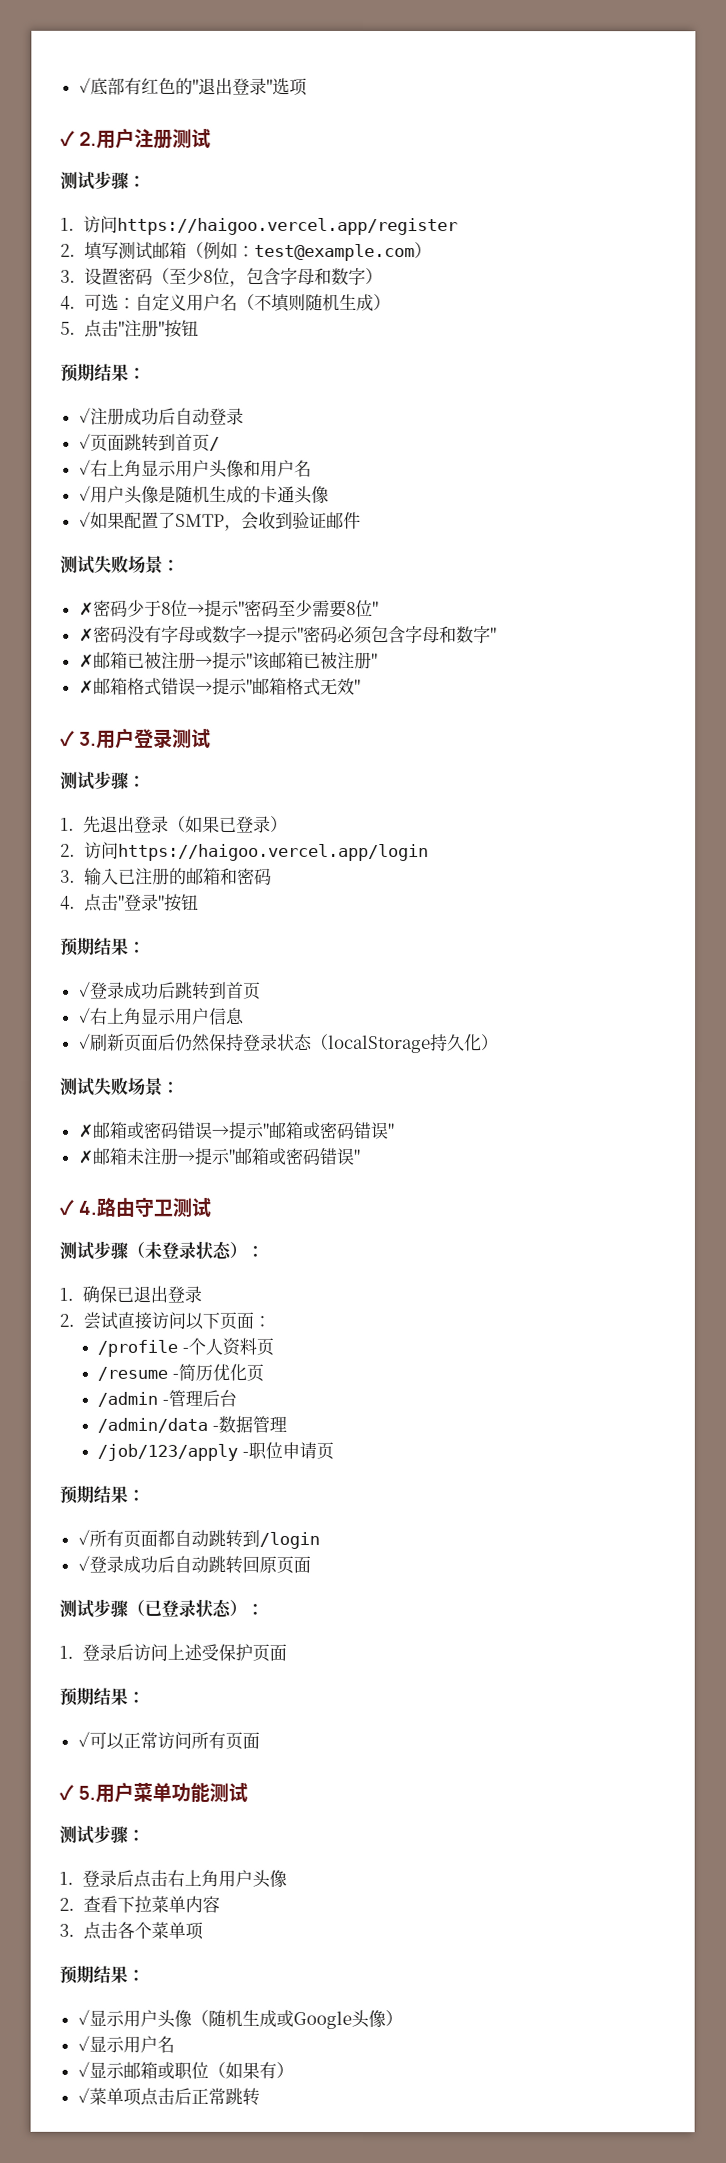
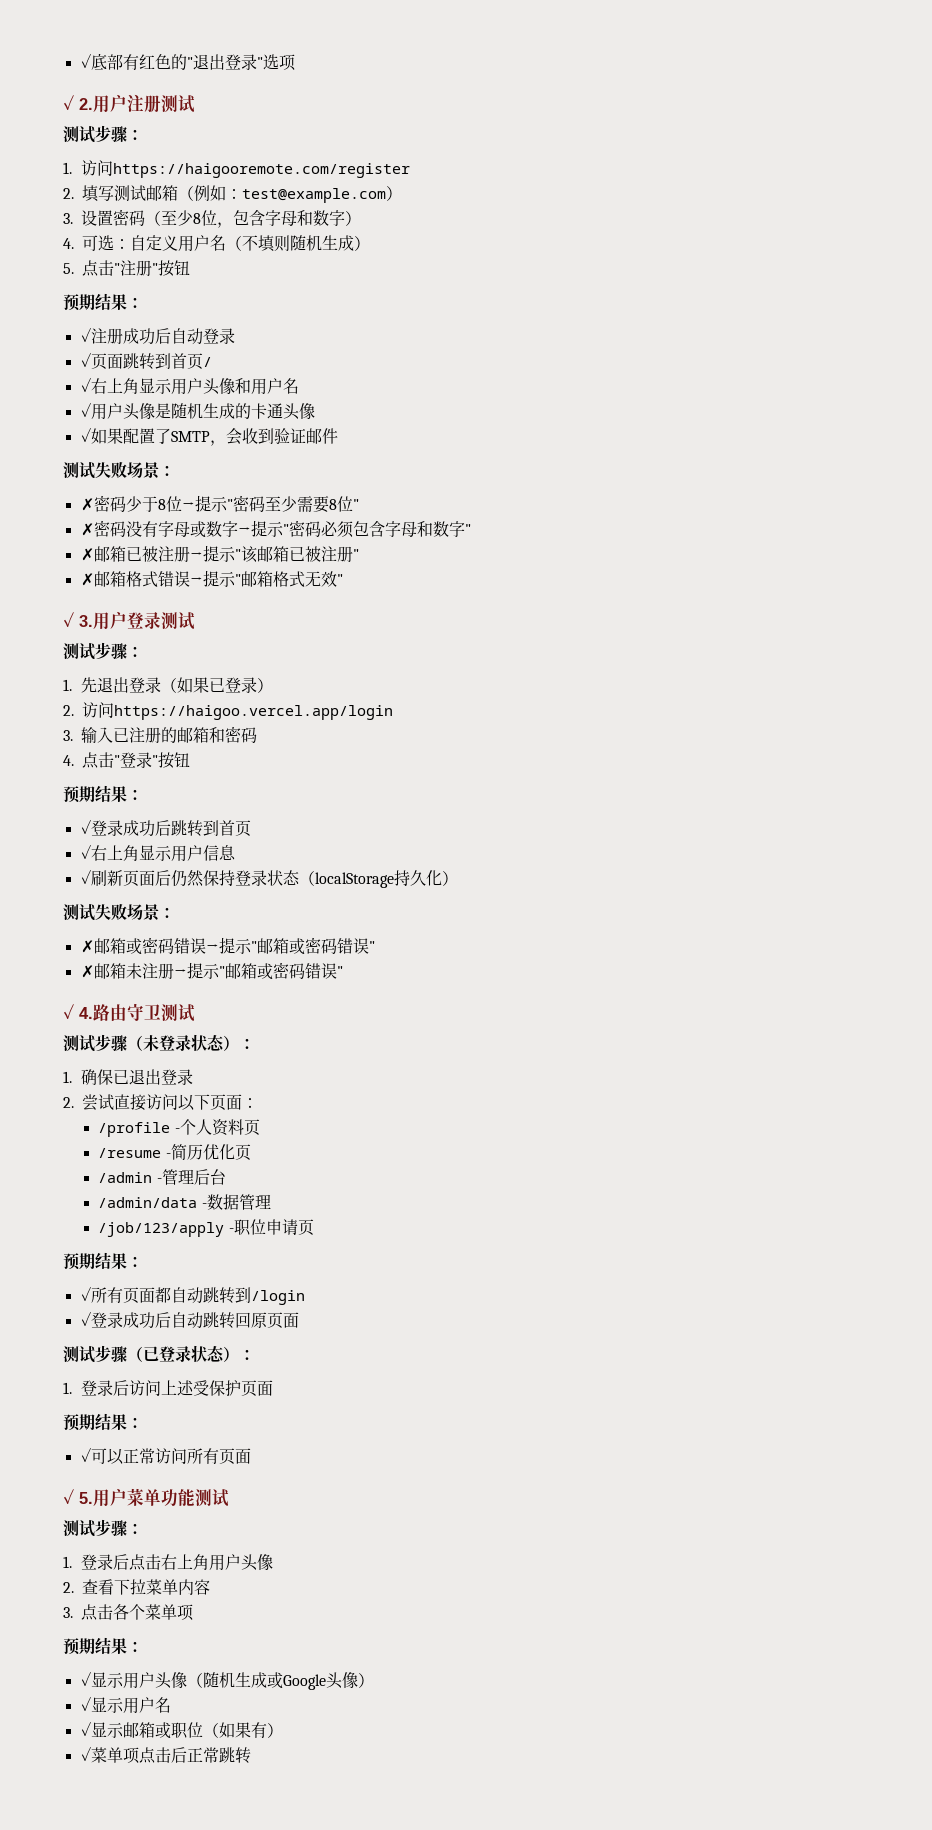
- 1.访问https://haigoo.vercel.app/register
+ 1.访问https://haigooremote.com/register

